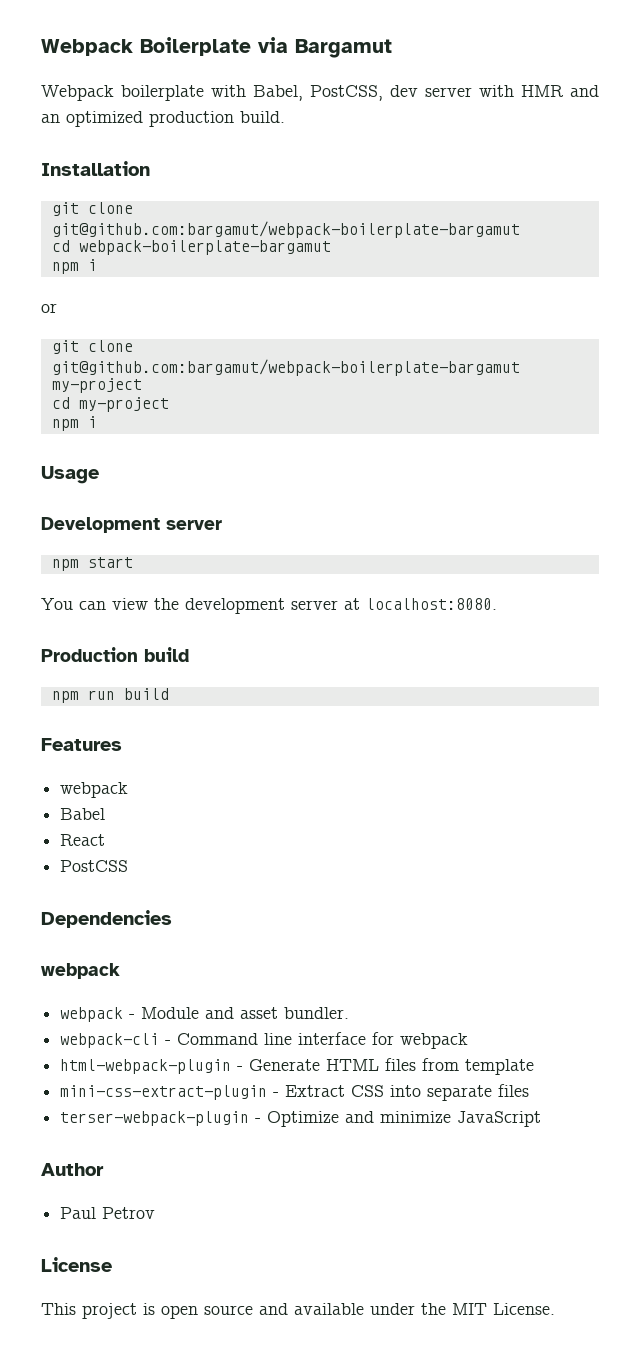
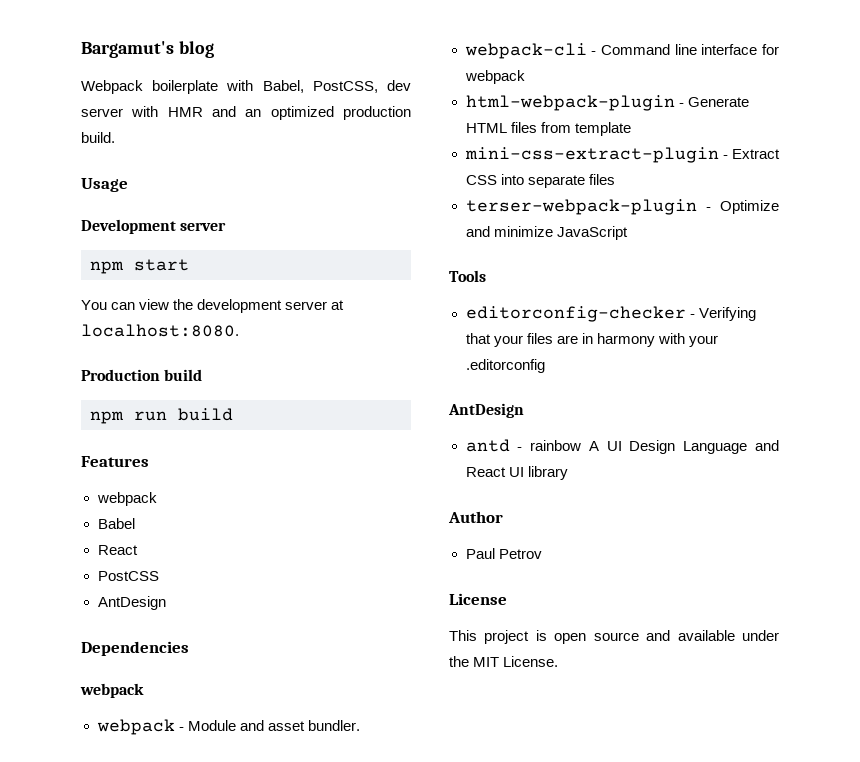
- Webpack Boilerplate via Bargamut
+ Bargamut's blog
- Installation
- git clone git@github.com:bargamut/webpack-boilerplate-bargamut
- cd webpack-boilerplate-bargamut
- npm i
- or
- git clone git@github.com:bargamut/webpack-boilerplate-bargamut my-project
- cd my-project
- npm i
  PostCSS
+ AntDesign
+ Tools
+ editorconfig-checker - Verifying that your files are in harmony with your .editorconfig
+ AntDesign
+ antd - rainbow A UI Design Language and React UI library

